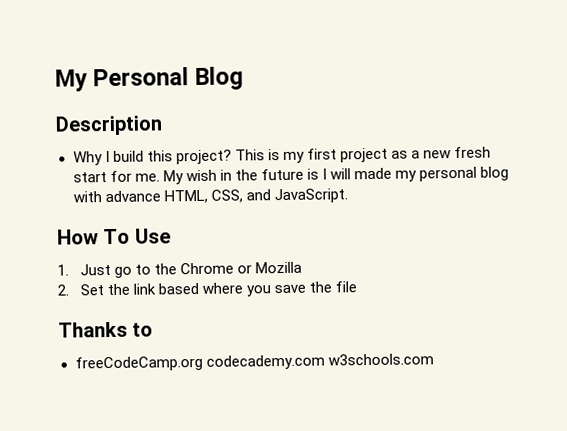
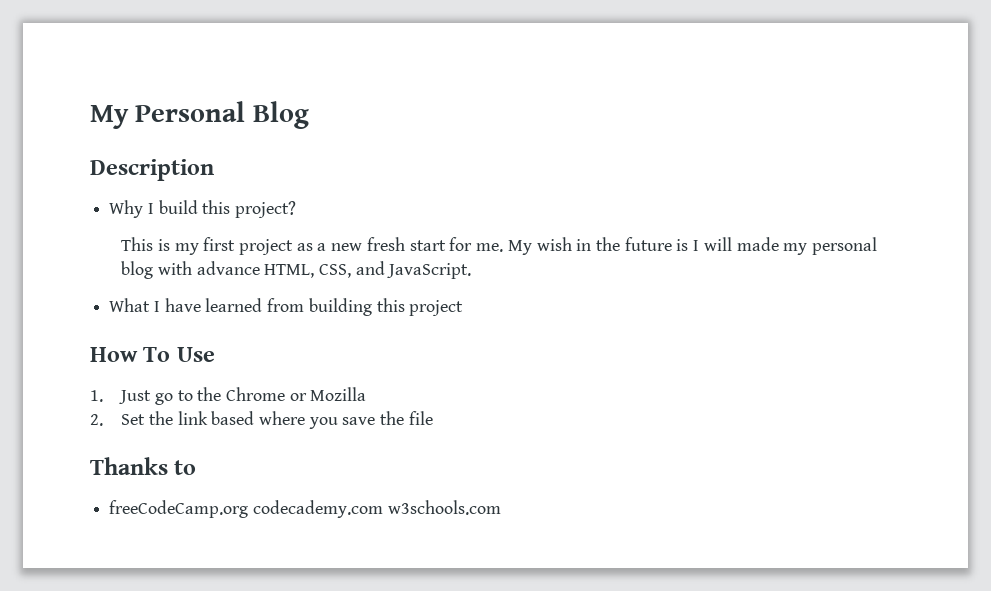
- Why I build this project? This is my first project as a new fresh start for me.
+ Why I build this project?
+ This is my first project as a new fresh start for me.
+ What I have learned from building this project

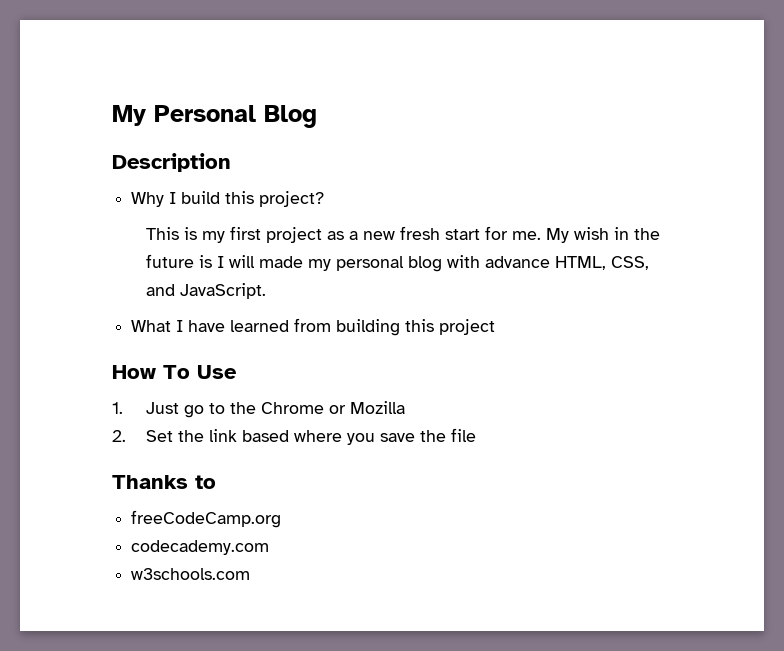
- freeCodeCamp.org codecademy.com w3schools.com
+ freeCodeCamp.org
+ codecademy.com
+ w3schools.com

